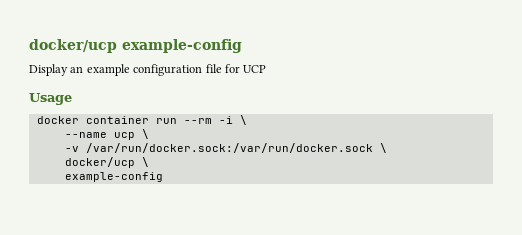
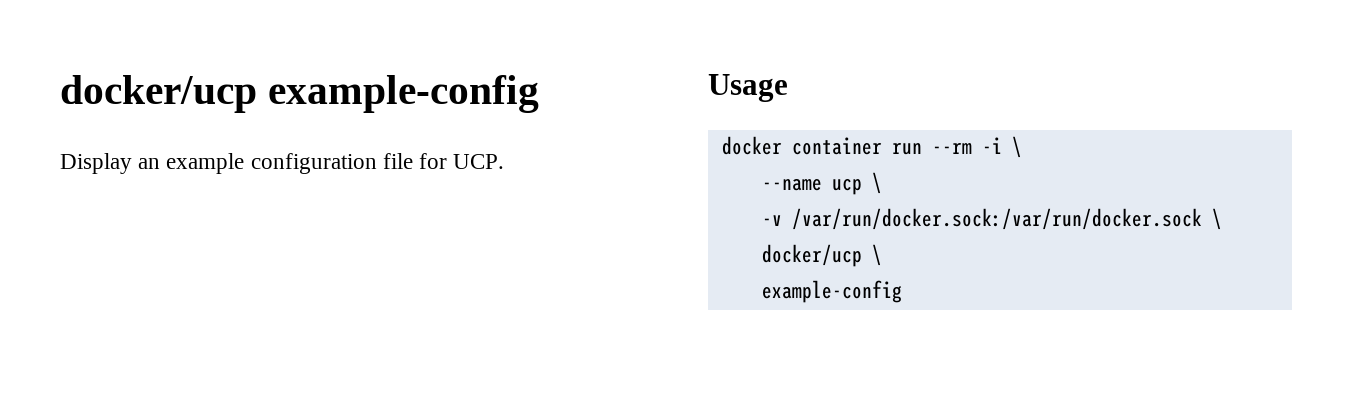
- Display an example configuration file for UCP
+ Display an example configuration file for UCP.

